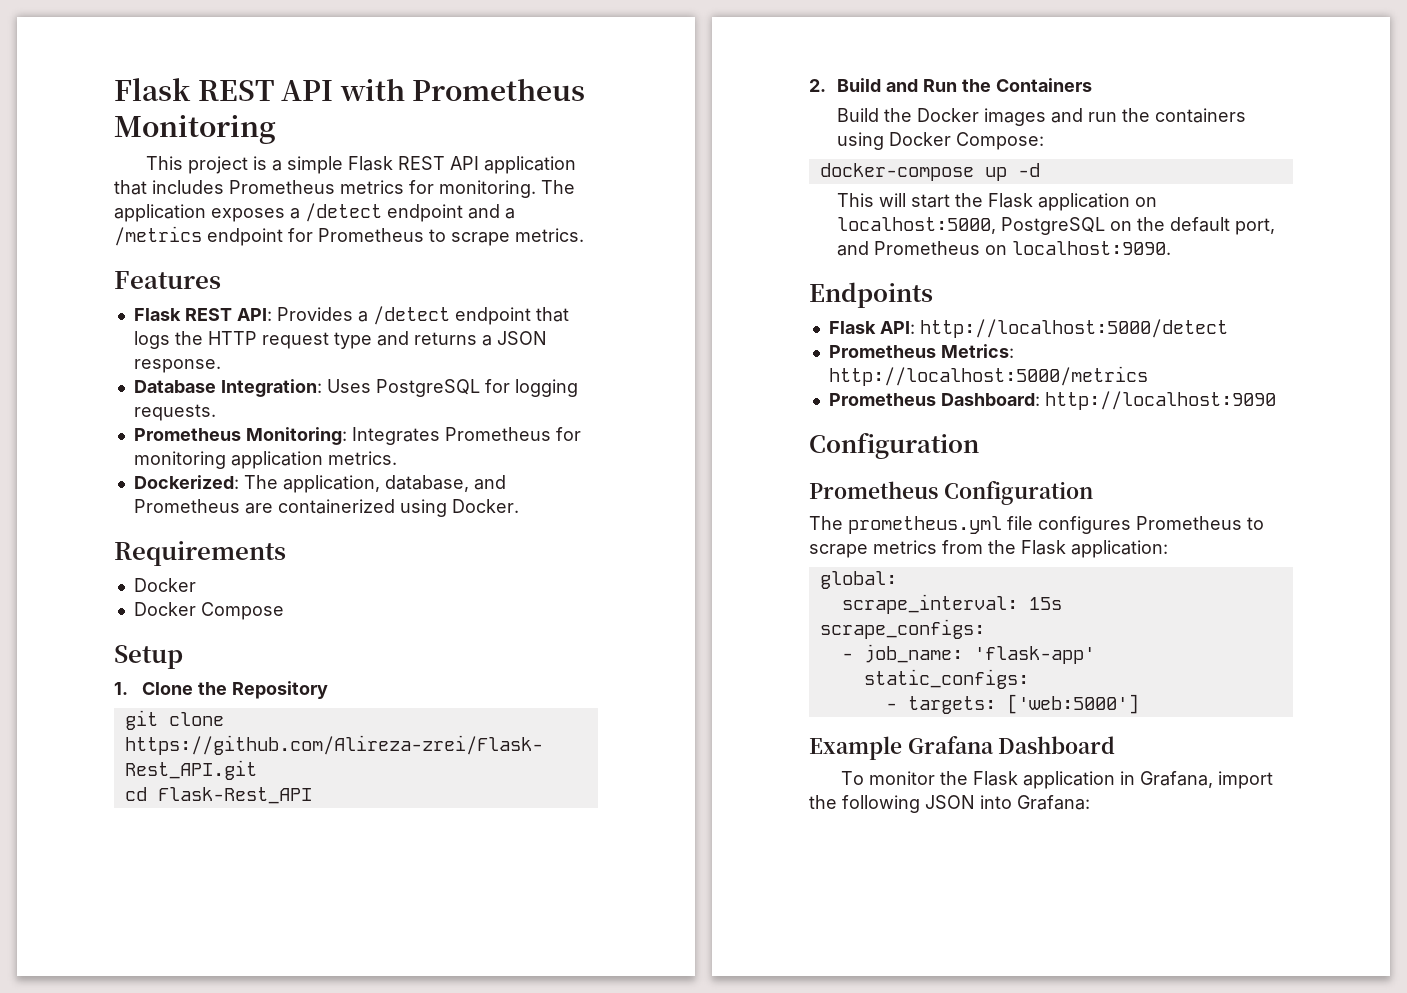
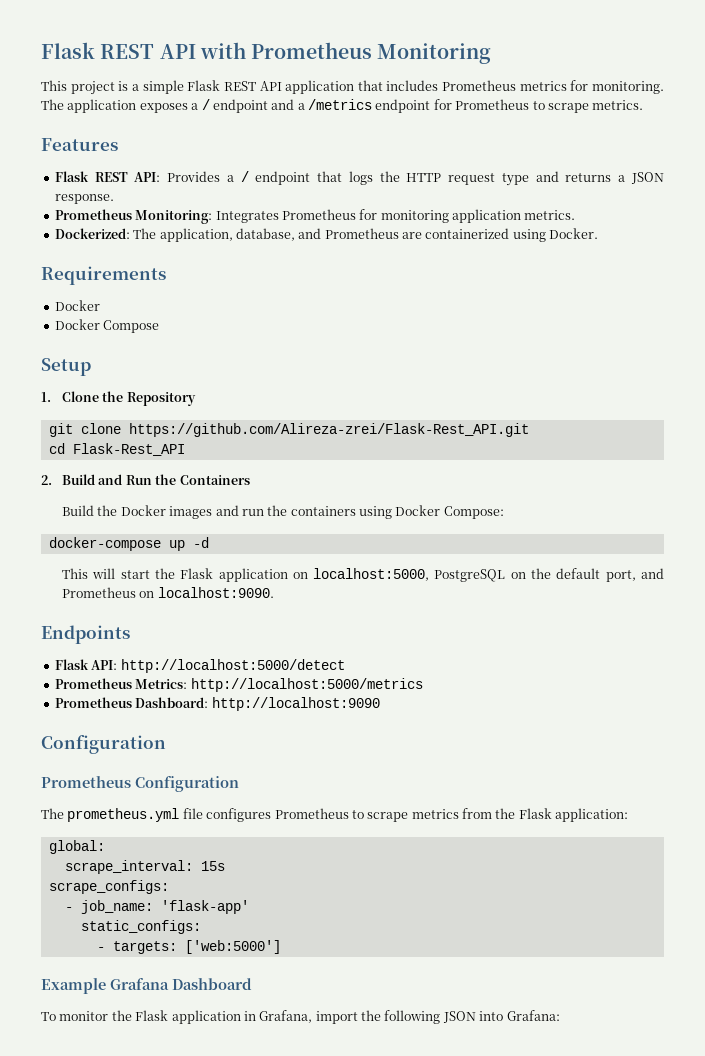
- The application exposes a /detect endpoint and a /metrics endpoint for Prometheus to scrape metrics.
+ The application exposes a / endpoint and a /metrics endpoint for Prometheus to scrape metrics.
- Flask REST API: Provides a /detect endpoint that logs the HTTP request type and returns a JSON response.
+ Flask REST API: Provides a / endpoint that logs the HTTP request type and returns a JSON response.
- Database Integration: Uses PostgreSQL for logging requests.

